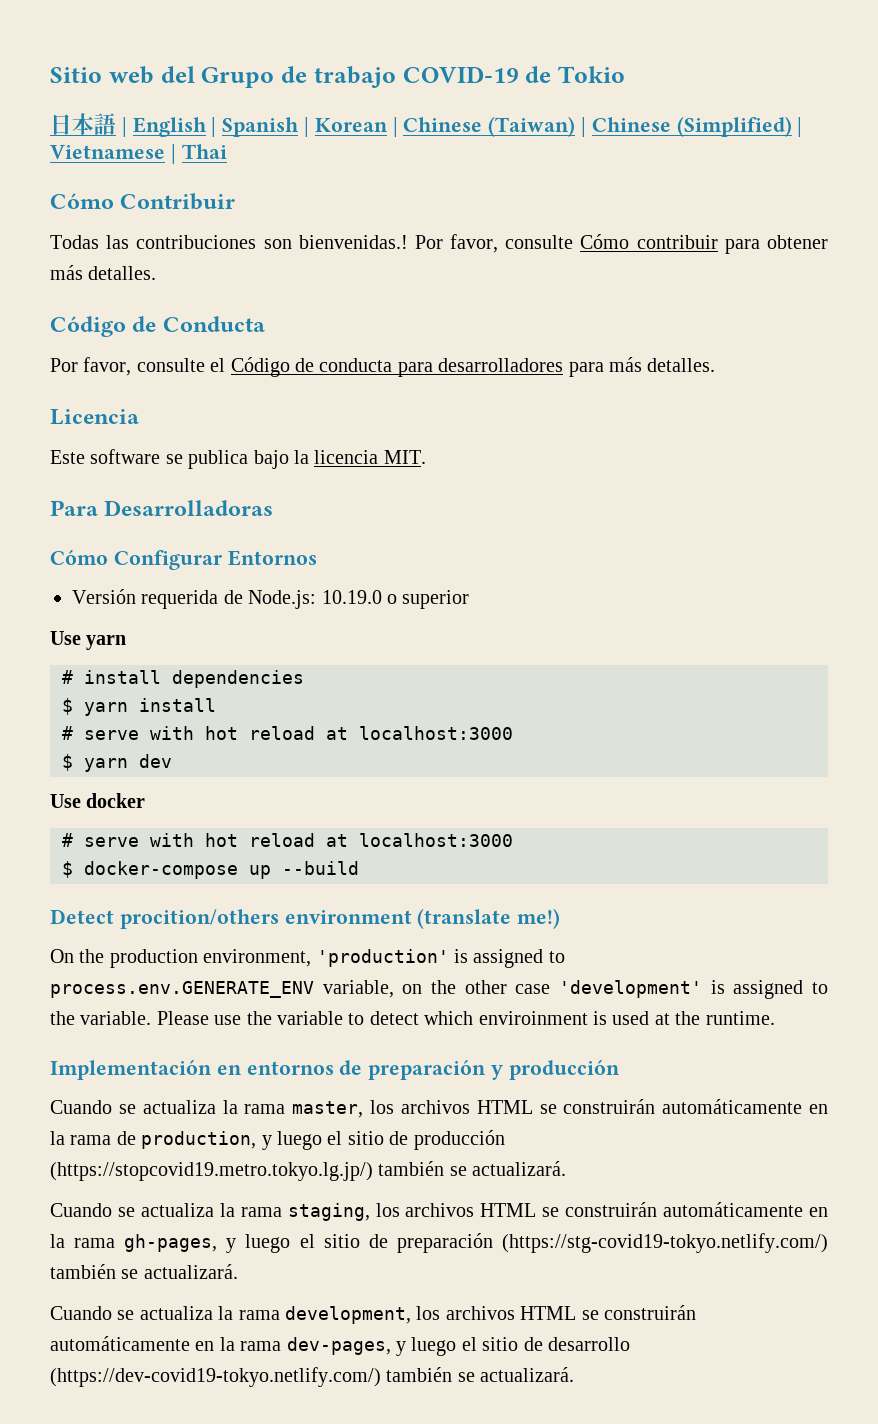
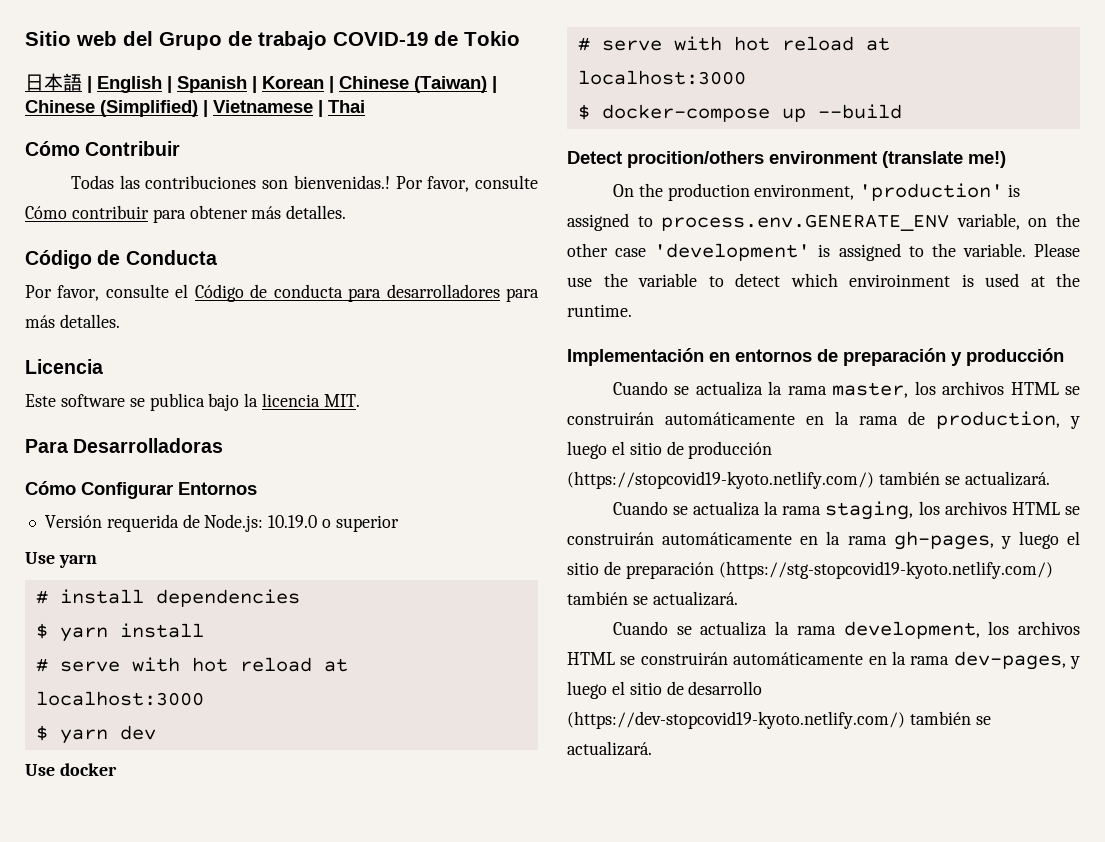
- Cuando se actualiza la rama master, los archivos HTML se construirán automáticamente en la rama de production, y luego el sitio de producción (https://stopcovid19.metro.tokyo.lg.jp/) también se actualizará.
+ Cuando se actualiza la rama master, los archivos HTML se construirán automáticamente en la rama de production, y luego el sitio de producción (https://stopcovid19-kyoto.netlify.com/) también se actualizará.
- Cuando se actualiza la rama staging, los archivos HTML se construirán automáticamente en la rama gh-pages, y luego el sitio de preparación (https://stg-covid19-tokyo.netlify.com/) también se actualizará.
+ Cuando se actualiza la rama staging, los archivos HTML se construirán automáticamente en la rama gh-pages, y luego el sitio de preparación (https://stg-stopcovid19-kyoto.netlify.com/) también se actualizará.
- Cuando se actualiza la rama development, los archivos HTML se construirán automáticamente en la rama dev-pages, y luego el sitio de desarrollo (https://dev-covid19-tokyo.netlify.com/) también se actualizará.
+ Cuando se actualiza la rama development, los archivos HTML se construirán automáticamente en la rama dev-pages, y luego el sitio de desarrollo (https://dev-stopcovid19-kyoto.netlify.com/) también se actualizará.

